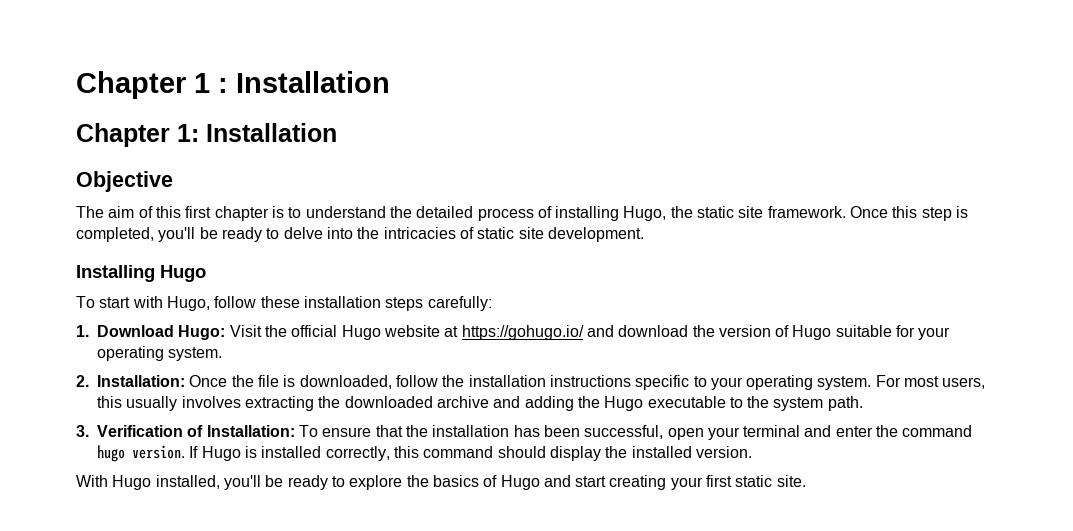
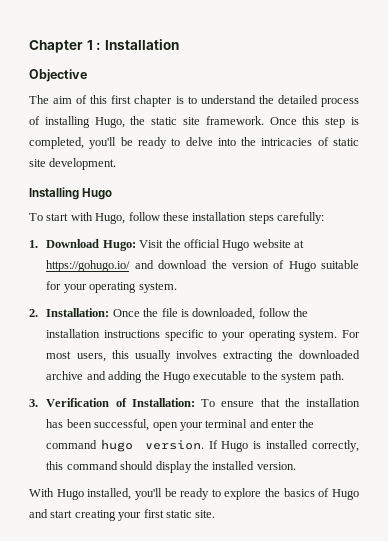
- Chapter 1: Installation

